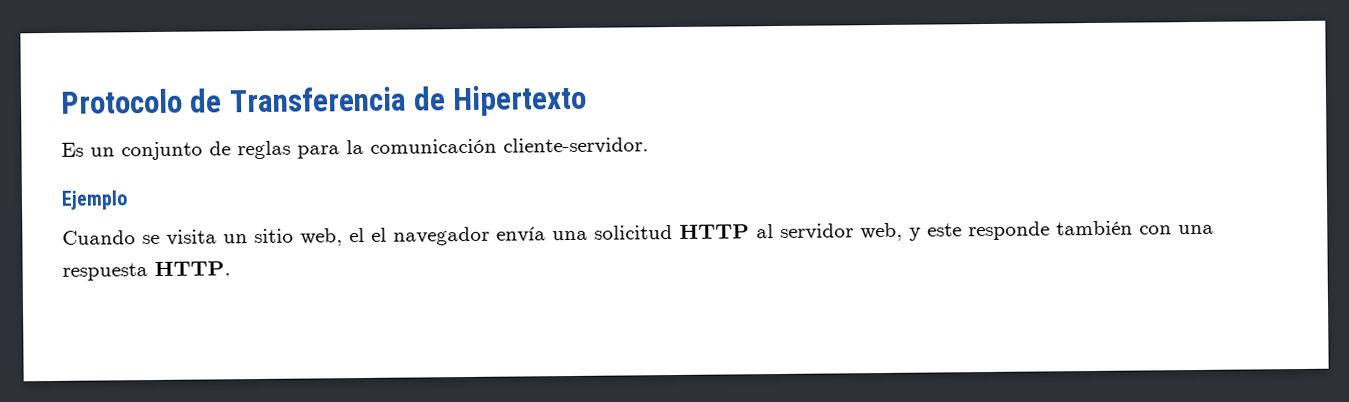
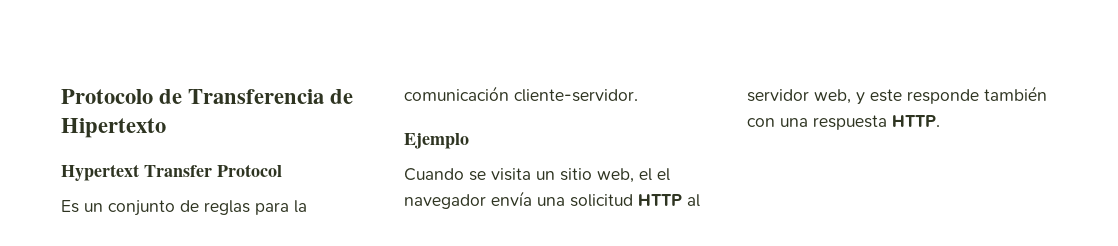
+ Hypertext Transfer Protocol

